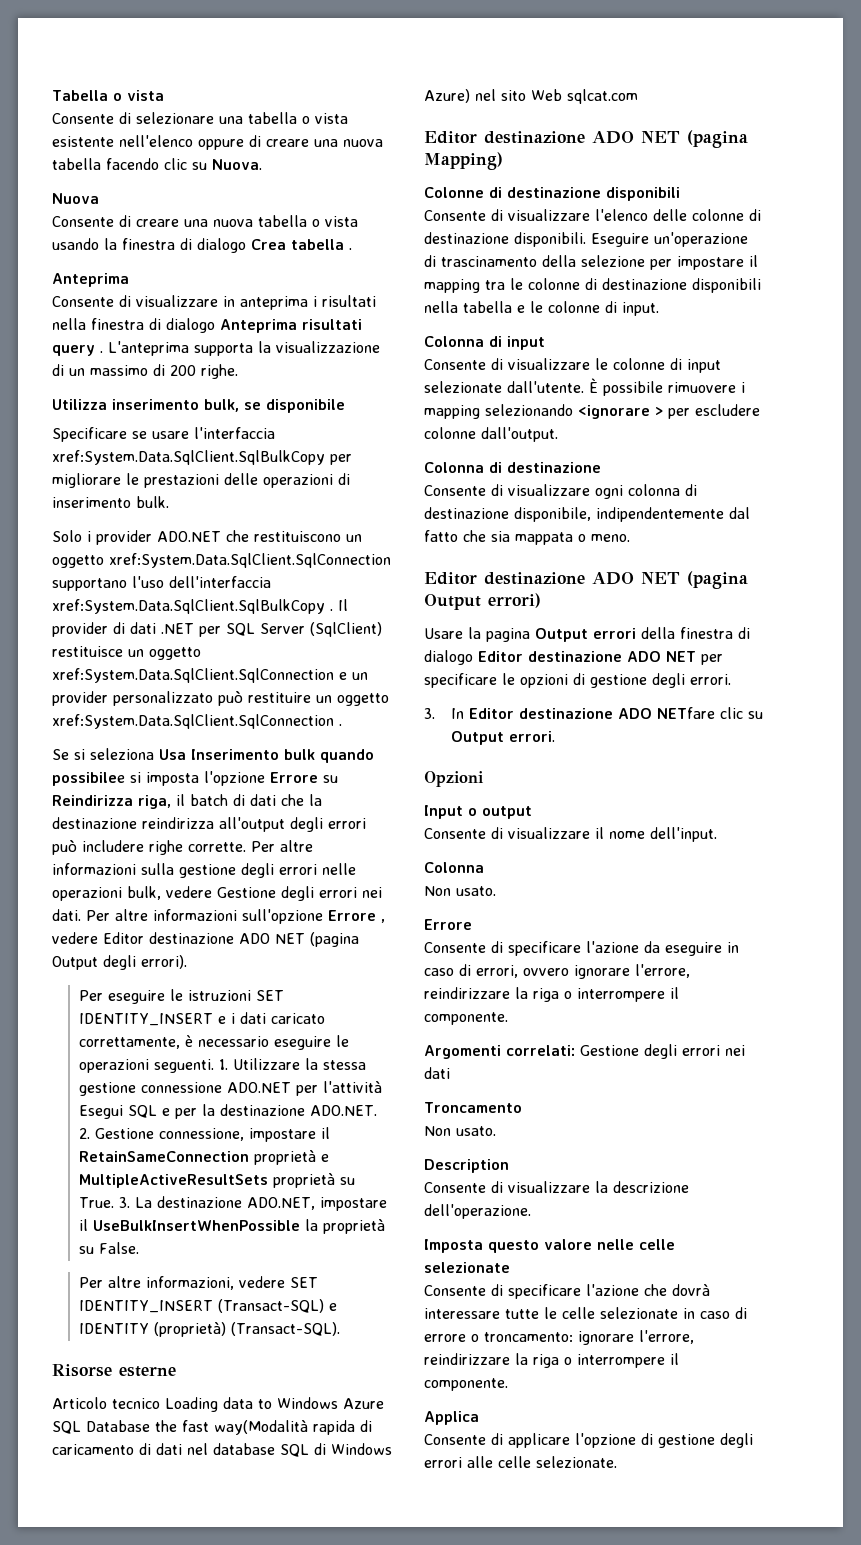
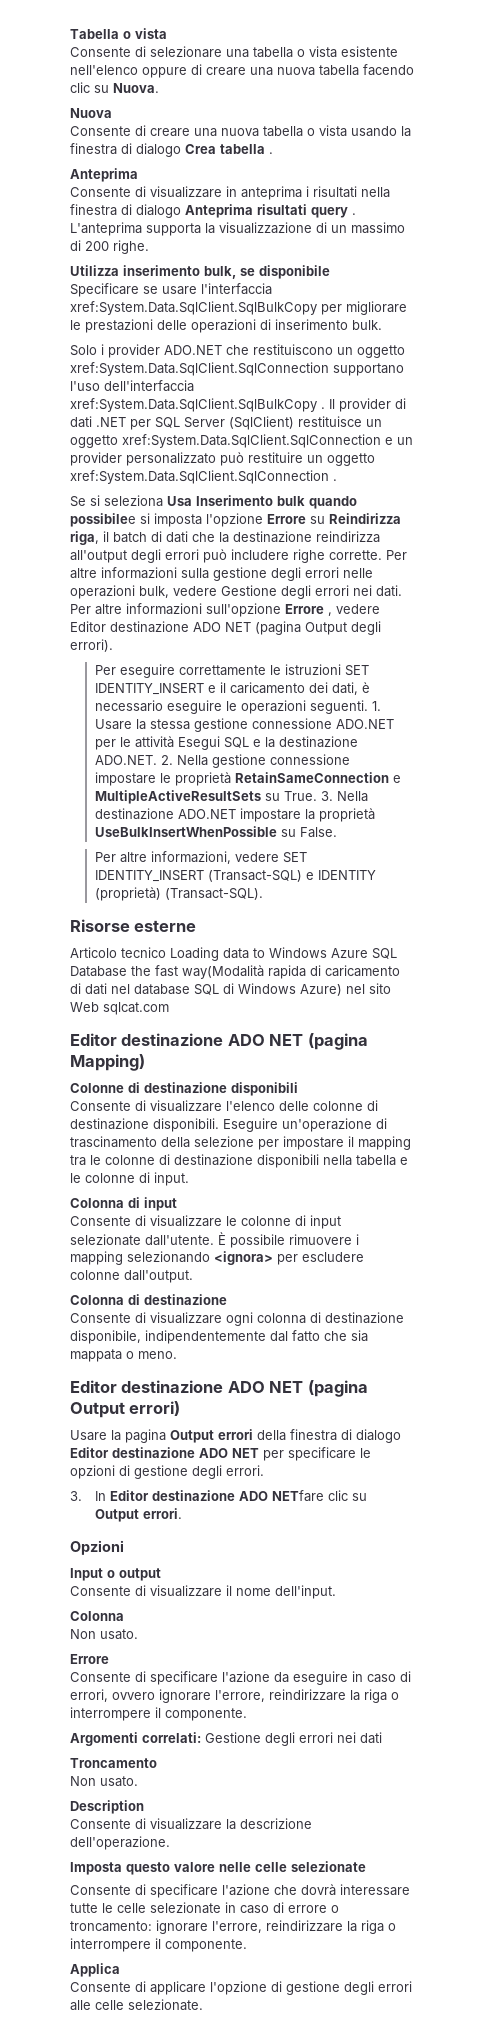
- Per eseguire le istruzioni SET IDENTITY_INSERT e i dati caricato correttamente, è necessario eseguire le operazioni seguenti.
+ Per eseguire correttamente le istruzioni SET IDENTITY_INSERT e il caricamento dei dati, è necessario eseguire le operazioni seguenti.
- 1. Utilizzare la stessa gestione connessione ADO.NET per l'attività Esegui SQL e per la destinazione ADO.NET. 2. Gestione connessione, impostare il RetainSameConnection proprietà e MultipleActiveResultSets proprietà su True.
+ 1. Usare la stessa gestione connessione ADO.NET per le attività Esegui SQL e la destinazione ADO.NET. 2. Nella gestione connessione impostare le proprietà RetainSameConnection e MultipleActiveResultSets su True.
- 3. La destinazione ADO.NET, impostare il UseBulkInsertWhenPossible la proprietà su False.
+ 3. Nella destinazione ADO.NET impostare la proprietà UseBulkInsertWhenPossible su False.
- È possibile rimuovere i mapping selezionando <ignorare > per escludere colonne dall'output.
+ È possibile rimuovere i mapping selezionando <ignora> per escludere colonne dall'output.

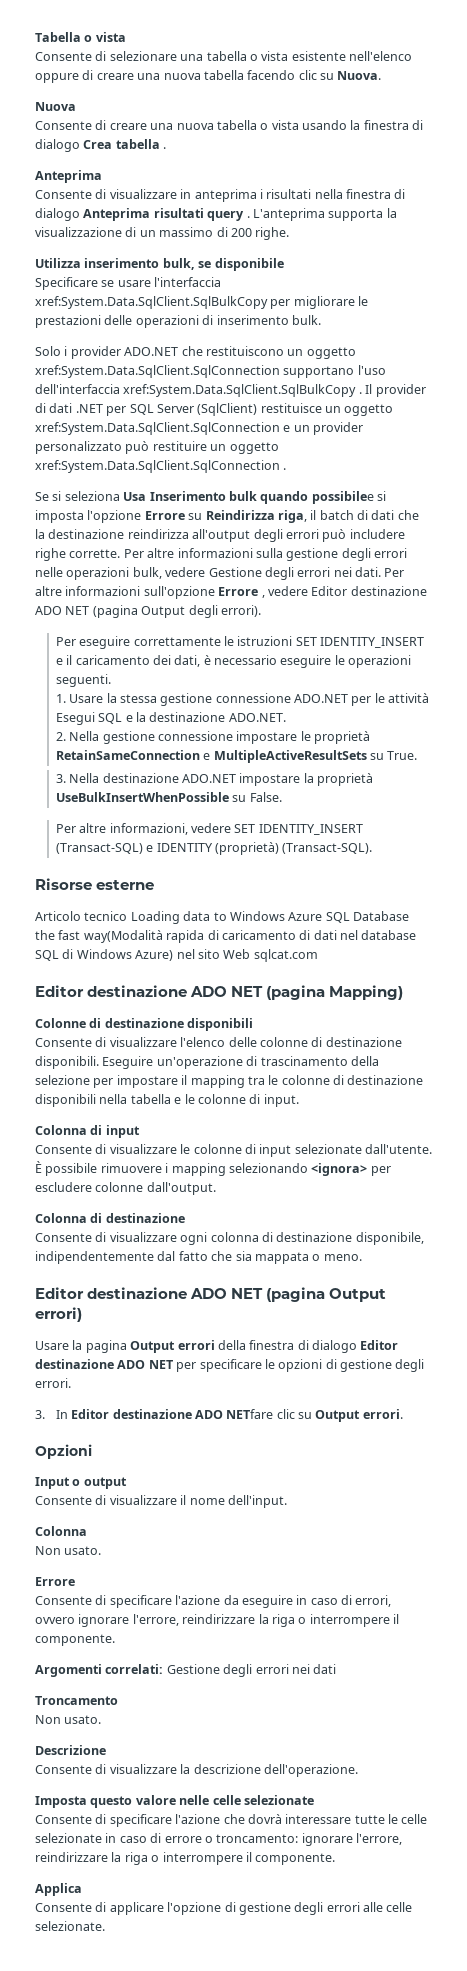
- Per eseguire correttamente le istruzioni SET IDENTITY_INSERT e il caricamento dei dati, è necessario eseguire le operazioni seguenti. 1. Usare la stessa gestione connessione ADO.NET per le attività Esegui SQL e la destinazione ADO.NET. 2. Nella gestione connessione impostare le proprietà RetainSameConnection e MultipleActiveResultSets su True. 3. Nella destinazione ADO.NET impostare la proprietà UseBulkInsertWhenPossible su False.
+ Per eseguire correttamente le istruzioni SET IDENTITY_INSERT e il caricamento dei dati, è necessario eseguire le operazioni seguenti.
+ 1. Usare la stessa gestione connessione ADO.NET per le attività Esegui SQL e la destinazione ADO.NET.
+ 2. Nella gestione connessione impostare le proprietà RetainSameConnection e MultipleActiveResultSets su True.
+ 3. Nella destinazione ADO.NET impostare la proprietà UseBulkInsertWhenPossible su False.
- Description
+ Descrizione

